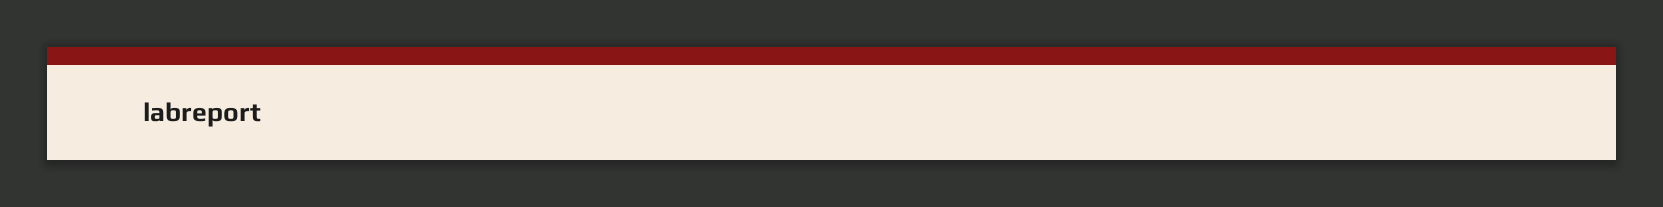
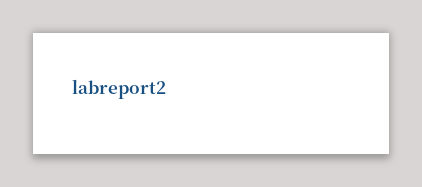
- labreport
+ labreport2

